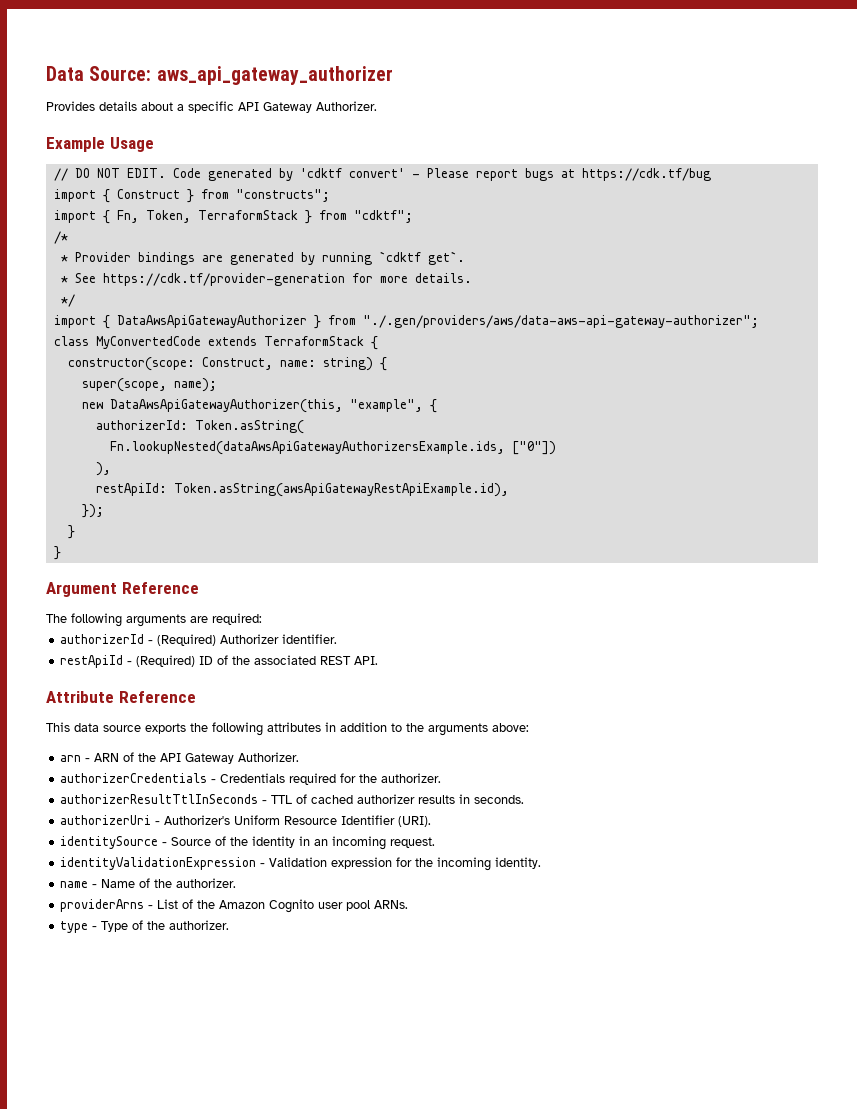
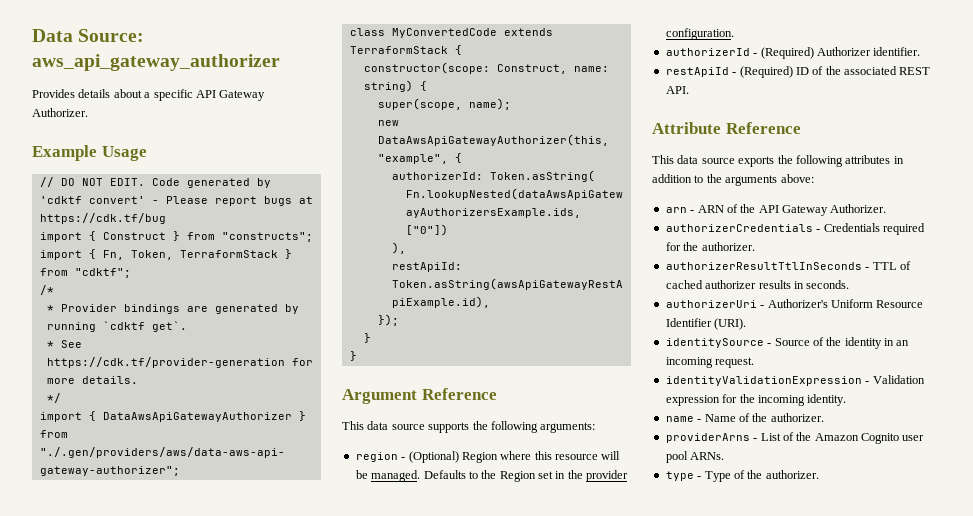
- The following arguments are required:
+ This data source supports the following arguments:
+ region - (Optional) Region where this resource will be managed. Defaults to the Region set in the provider configuration.

